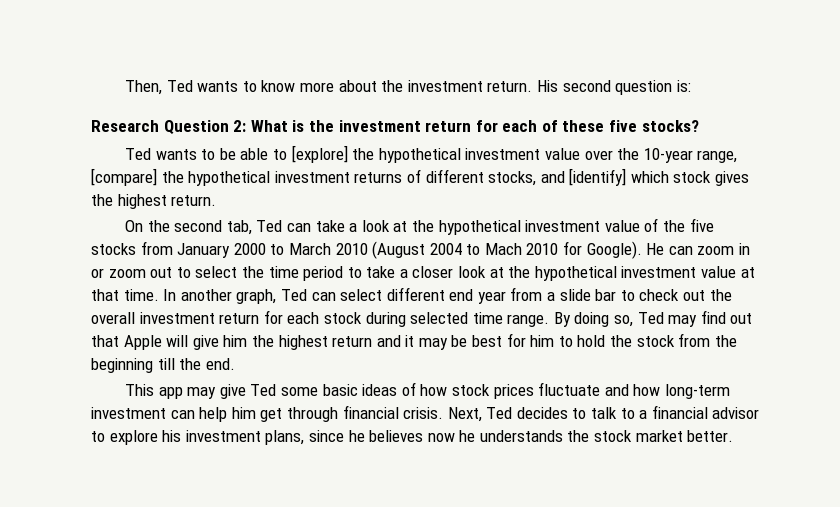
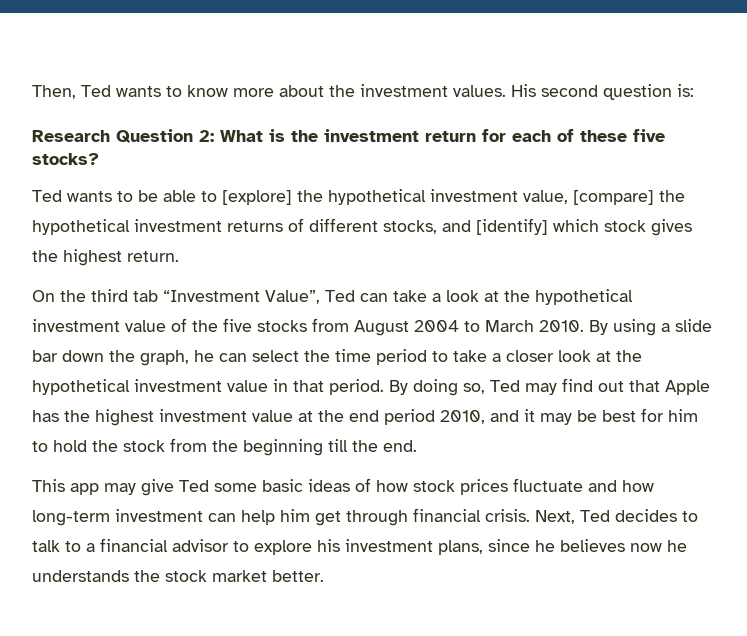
- Then, Ted wants to know more about the investment return.
+ Then, Ted wants to know more about the investment values.
- Ted wants to be able to [explore] the hypothetical investment value over the 10-year range, [compare] the hypothetical investment returns of different stocks, and [identify] which stock gives the highest return.
+ Ted wants to be able to [explore] the hypothetical investment value, [compare] the hypothetical investment returns of different stocks, and [identify] which stock gives the highest return.
- On the second tab, Ted can take a look at the hypothetical investment value of the five stocks from January 2000 to March 2010 (August 2004 to Mach 2010 for Google). He can zoom in or zoom out to select the time period to take a closer look at the hypothetical investment value at that time. In another graph, Ted can select different end year from a slide bar to check out the overall investment return for each stock during selected time range.
+ On the third tab “Investment Value”, Ted can take a look at the hypothetical investment value of the five stocks from August 2004 to March 2010. By using a slide bar down the graph, he can select the time period to take a closer look at the hypothetical investment value in that period.
- By doing so, Ted may find out that Apple will give him the highest return and it may be best for him to hold the stock from the beginning till the end.
+ By doing so, Ted may find out that Apple has the highest investment value at the end period 2010, and it may be best for him to hold the stock from the beginning till the end.

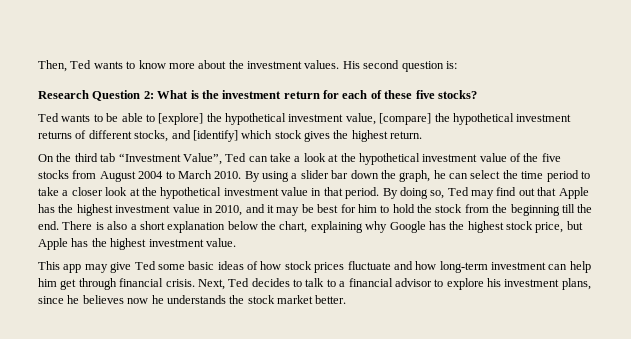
- By using a slide bar down the graph, he can select the time period to take a closer look at the hypothetical investment value in that period.
+ By using a slider bar down the graph, he can select the time period to take a closer look at the hypothetical investment value in that period.
- By doing so, Ted may find out that Apple has the highest investment value at the end period 2010, and it may be best for him to hold the stock from the beginning till the end.
+ By doing so, Ted may find out that Apple has the highest investment value in 2010, and it may be best for him to hold the stock from the beginning till the end. There is also a short explanation below the chart, explaining why Google has the highest stock price, but Apple has the highest investment value.

